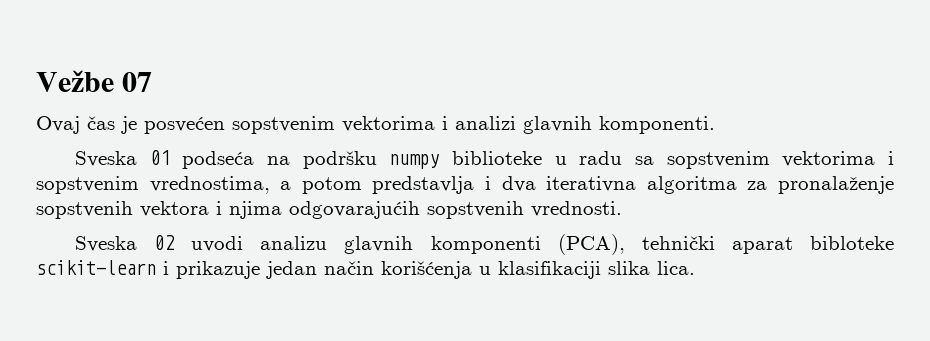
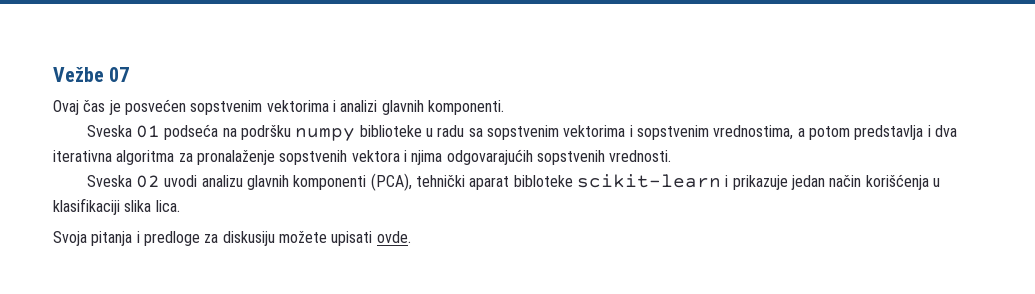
+ Svoja pitanja i predloge za diskusiju možete upisati ovde.

